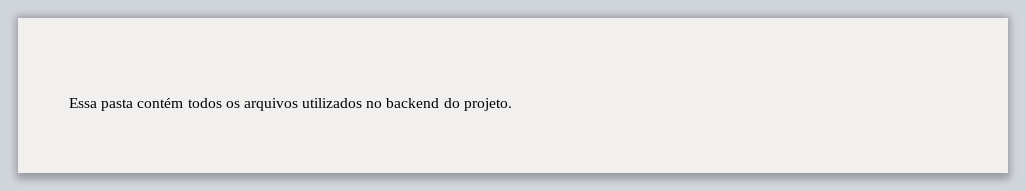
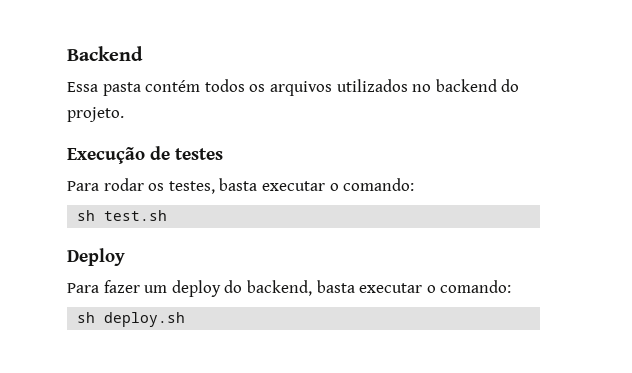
+ Backend
+ Execução de testes
+ Para rodar os testes, basta executar o comando:
+ sh test.sh
+ Deploy
+ Para fazer um deploy do backend, basta executar o comando:
+ sh deploy.sh

